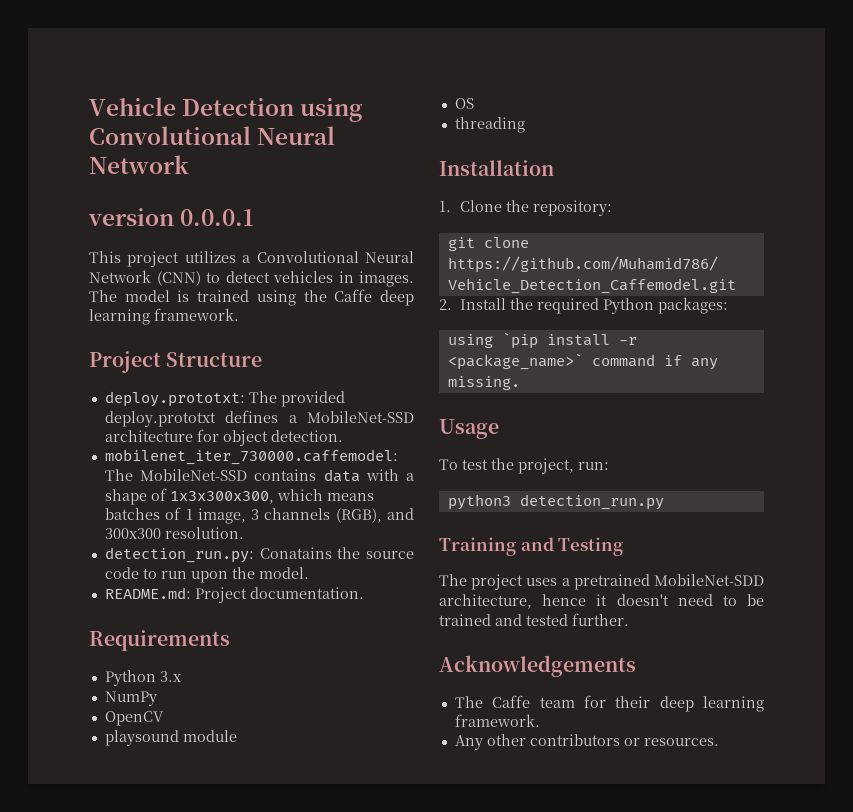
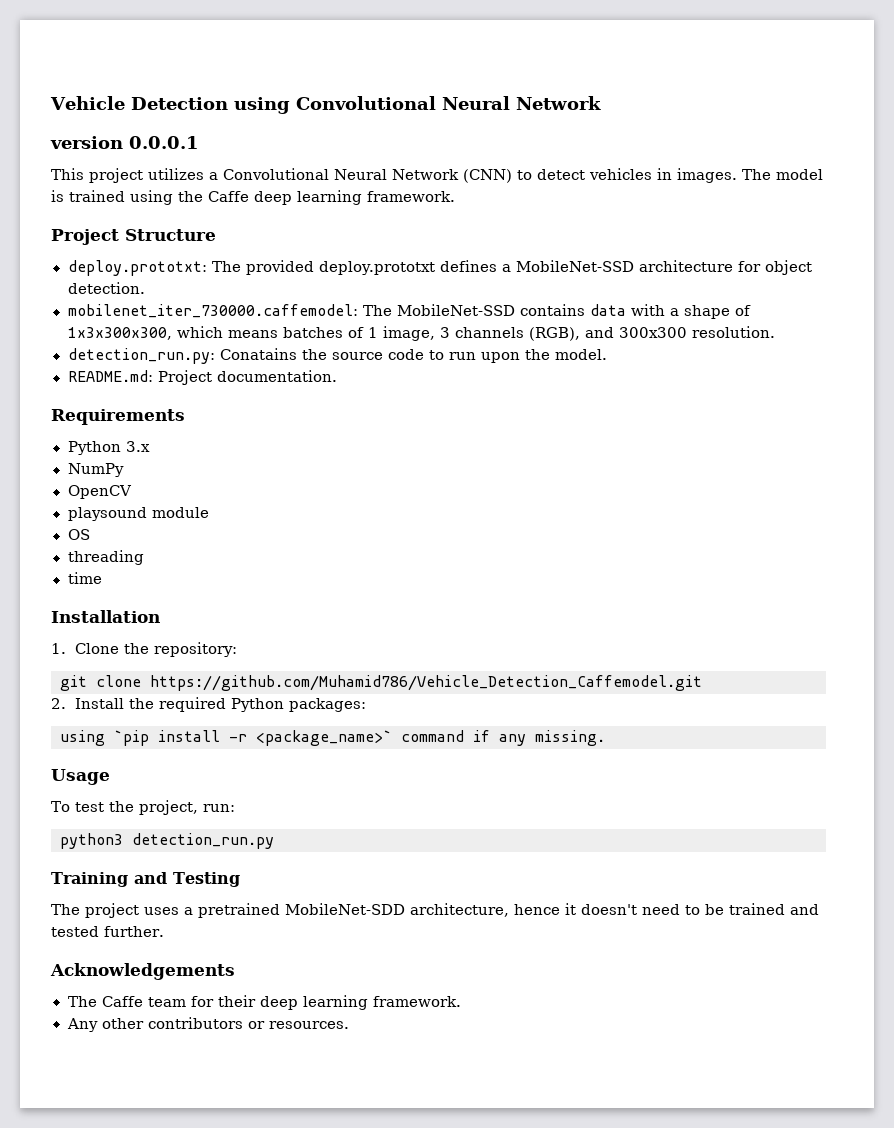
+ time

